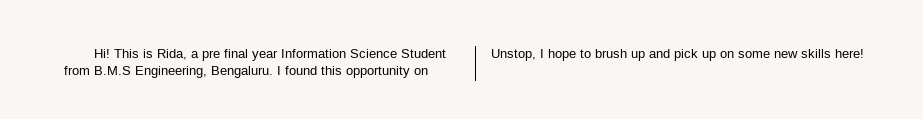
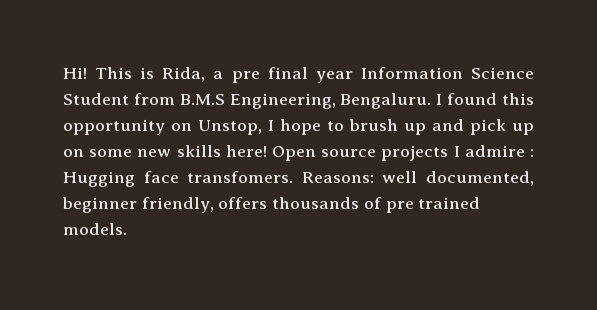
+ Open source projects I admire : Hugging face transfomers. Reasons: well documented, beginner friendly, offers thousands of pre trained models.

